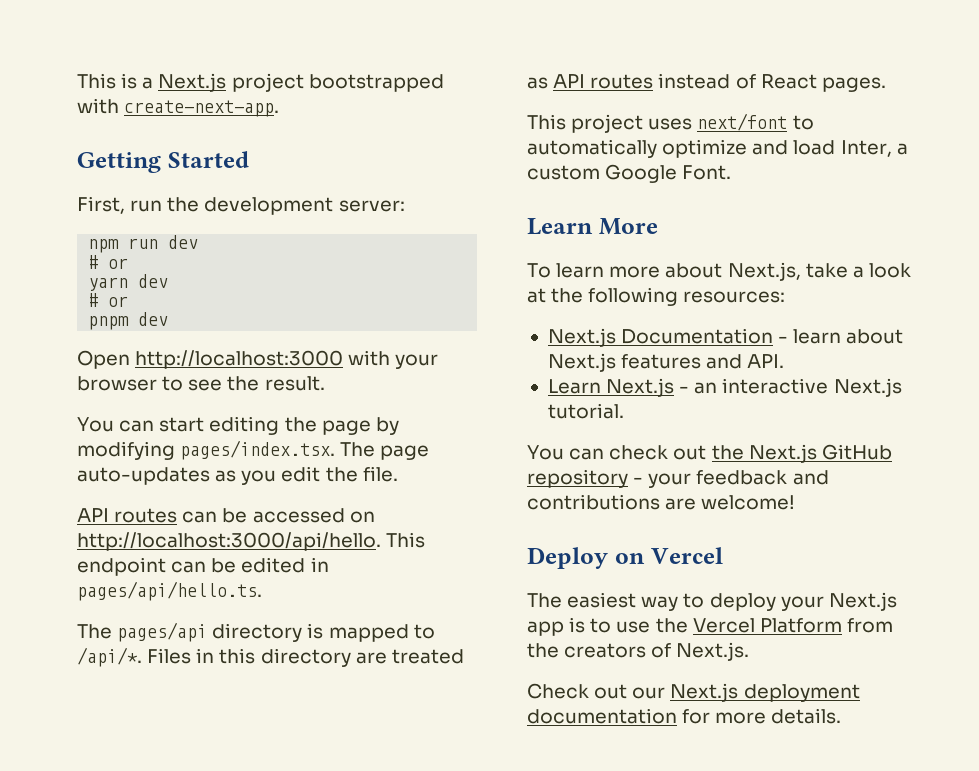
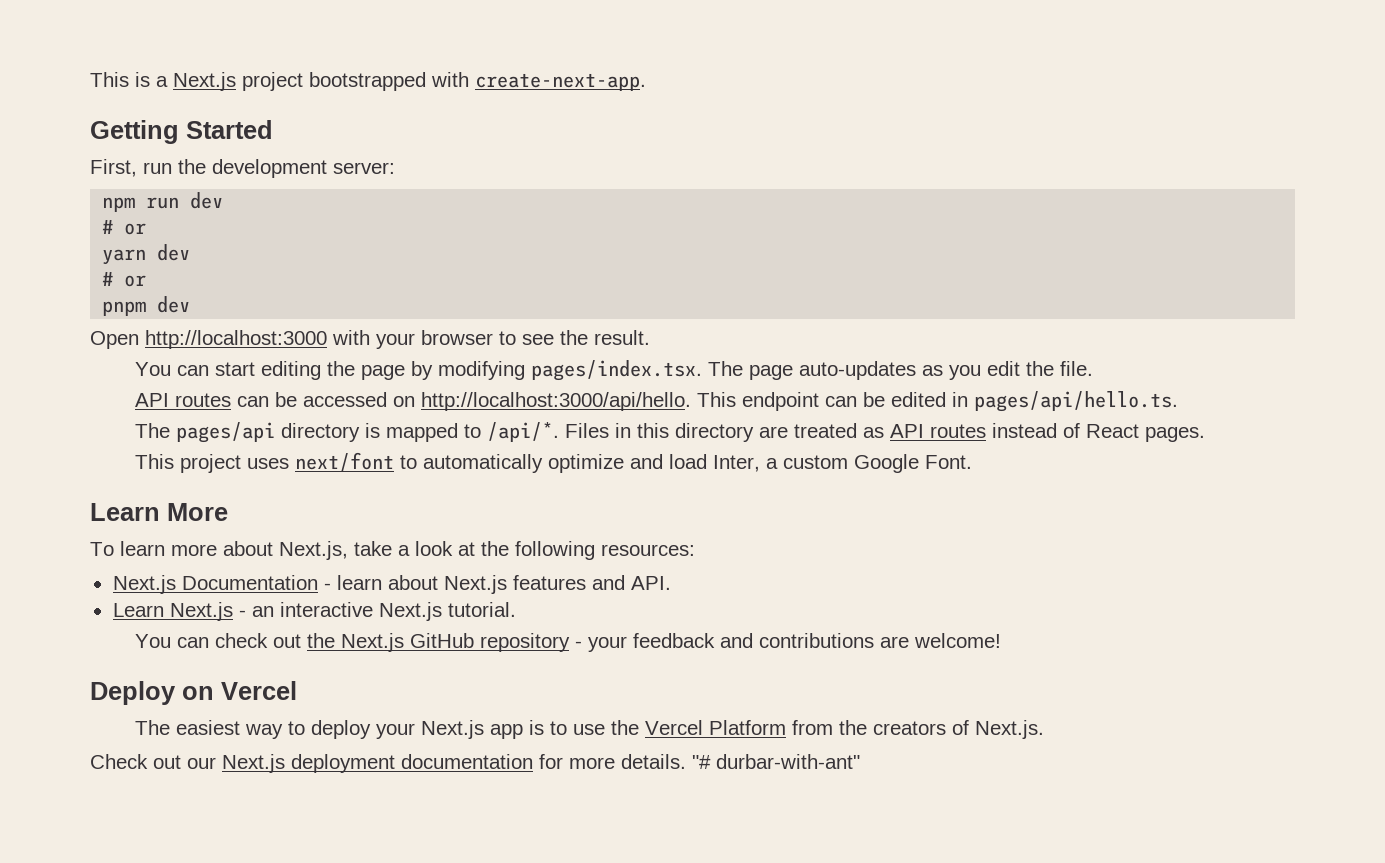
+ "# durbar-with-ant"

